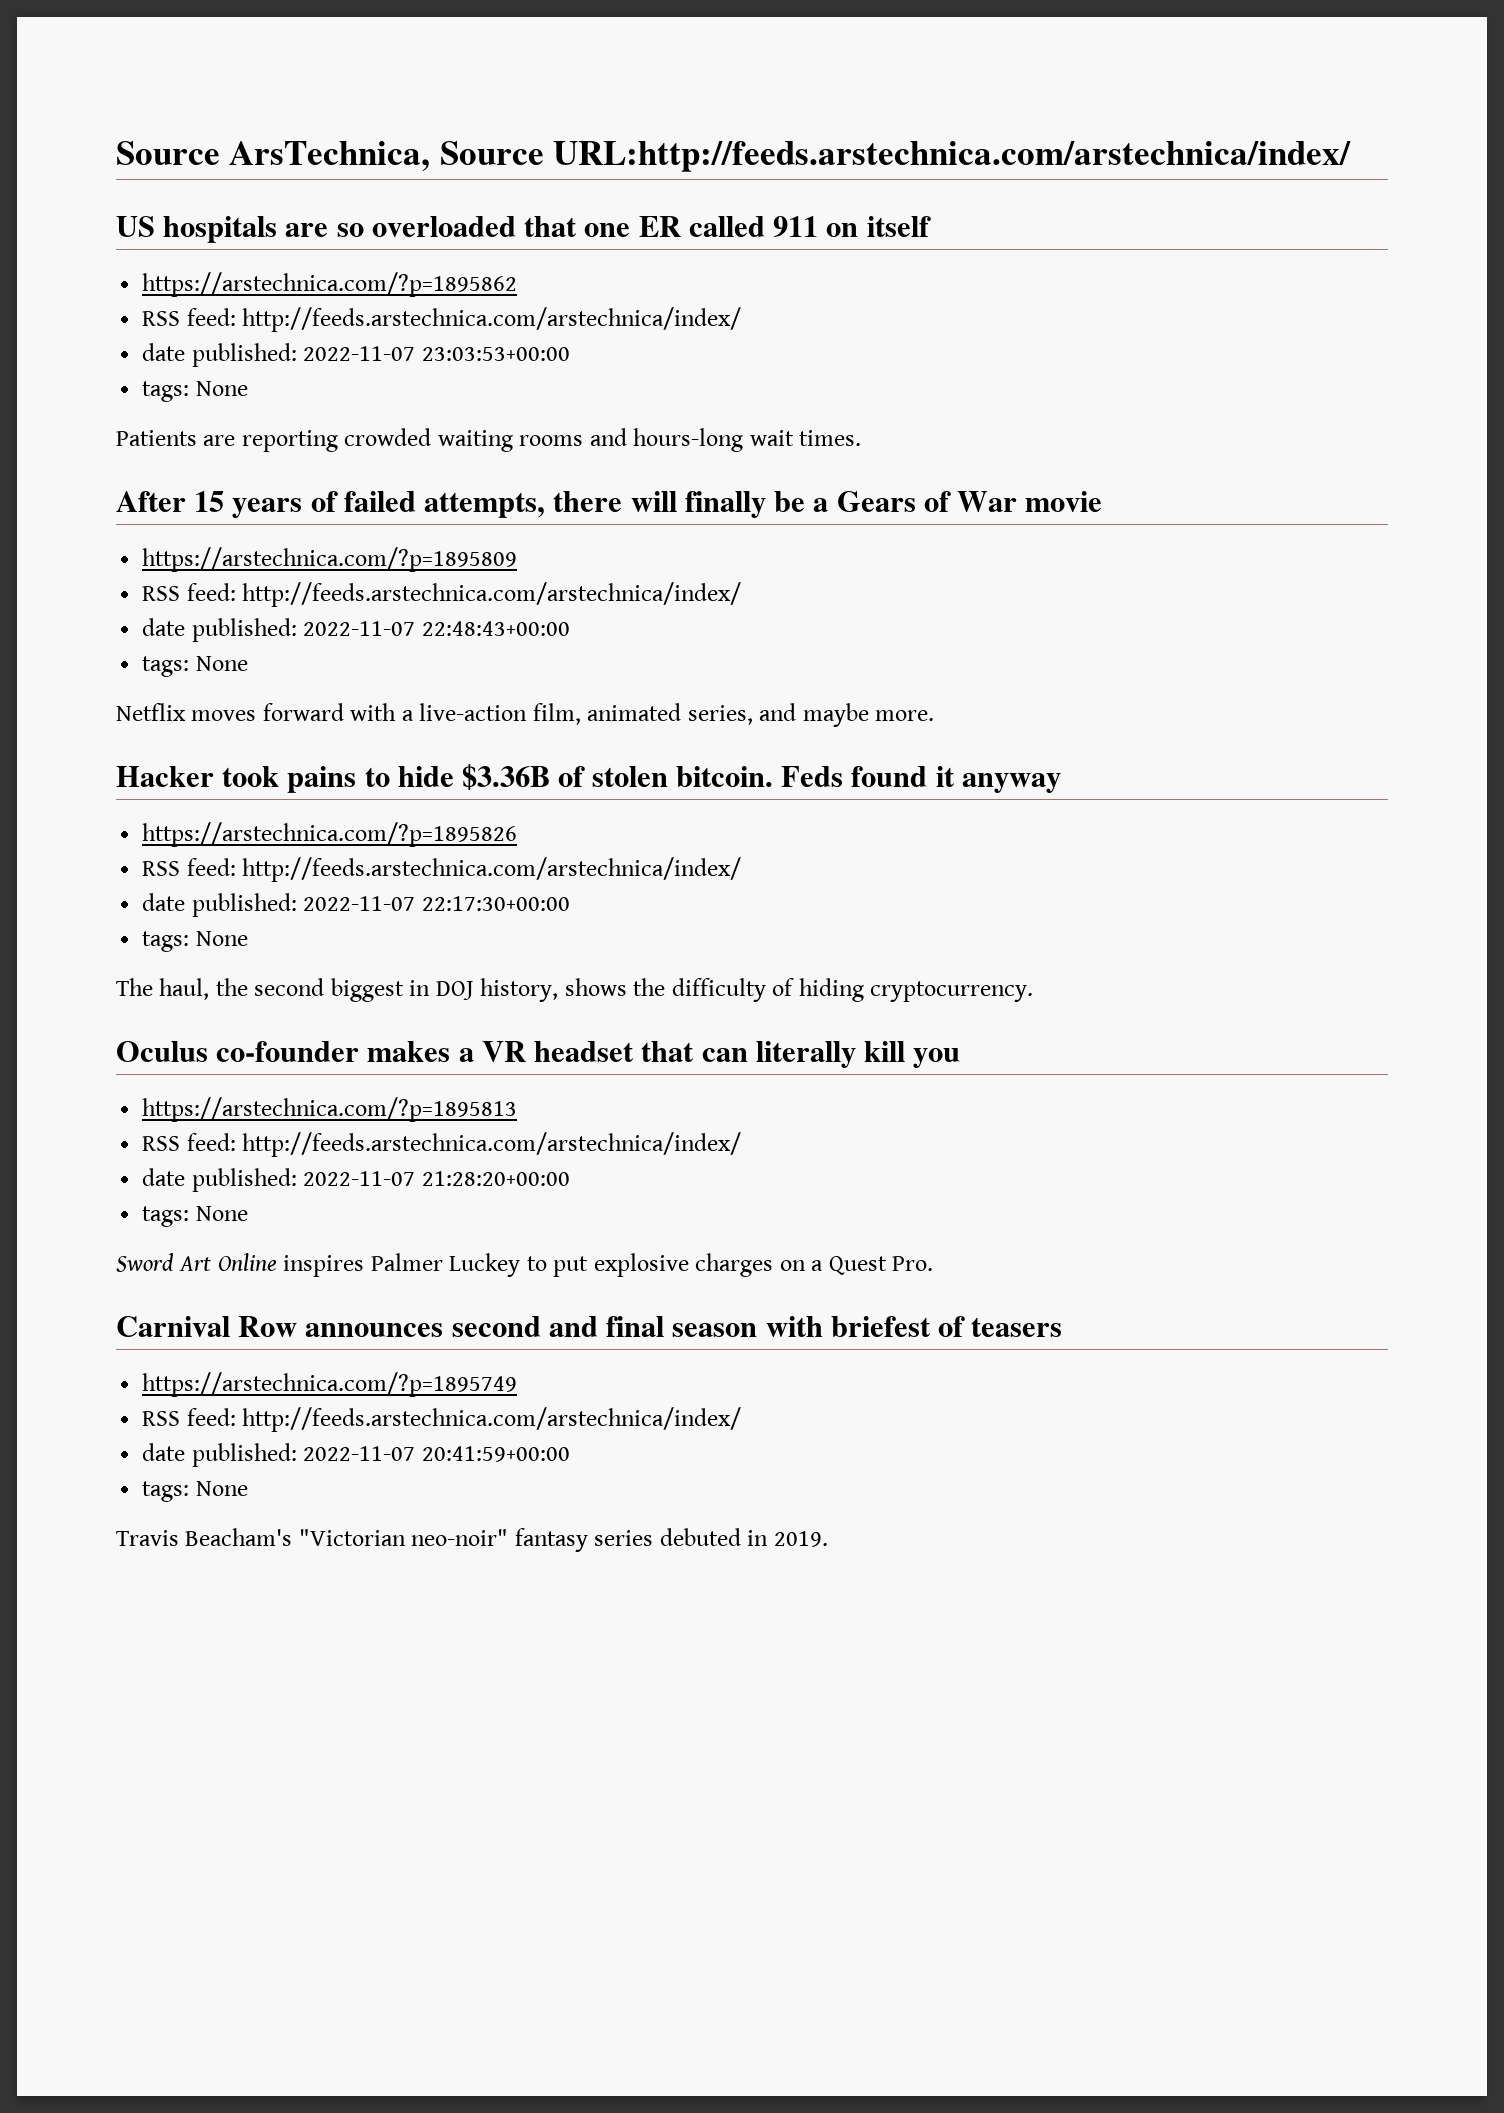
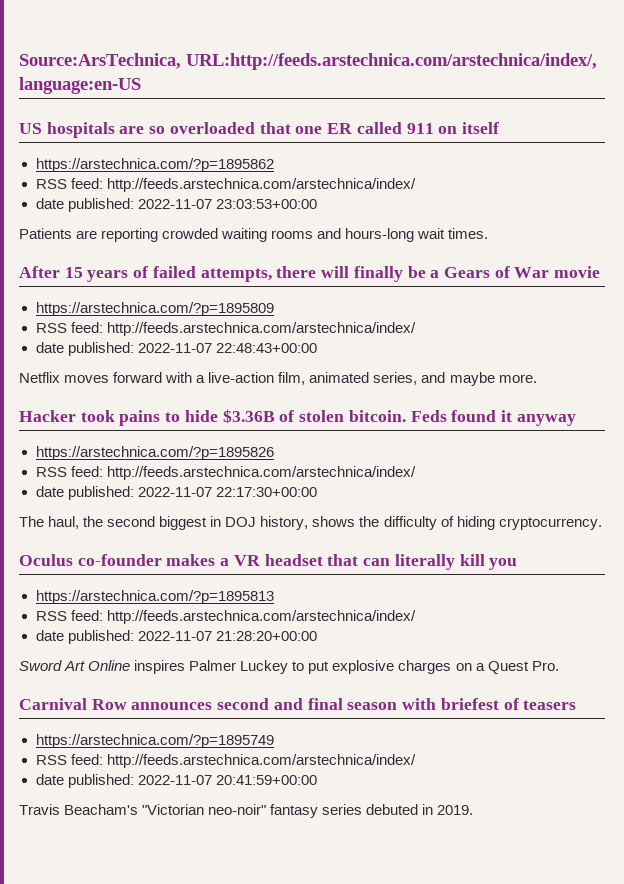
- Source ArsTechnica, Source URL:http://feeds.arstechnica.com/arstechnica/index/
+ Source:ArsTechnica, URL:http://feeds.arstechnica.com/arstechnica/index/, language:en-US
  date published: 2022-11-07 23:03:53+00:00
- tags: None
  date published: 2022-11-07 22:48:43+00:00
- tags: None
  date published: 2022-11-07 22:17:30+00:00
- tags: None
  date published: 2022-11-07 21:28:20+00:00
- tags: None
  date published: 2022-11-07 20:41:59+00:00
- tags: None

